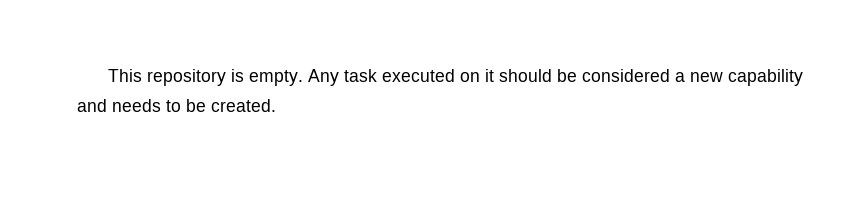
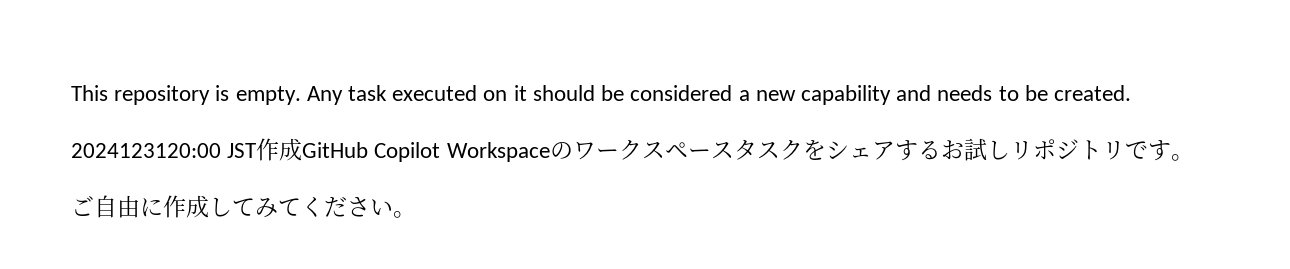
+ 2024123120:00 JST作成GitHub Copilot Workspaceのワークスペースタスクをシェアするお試しリポジトリです。
+ ご自由に作成してみてください。

